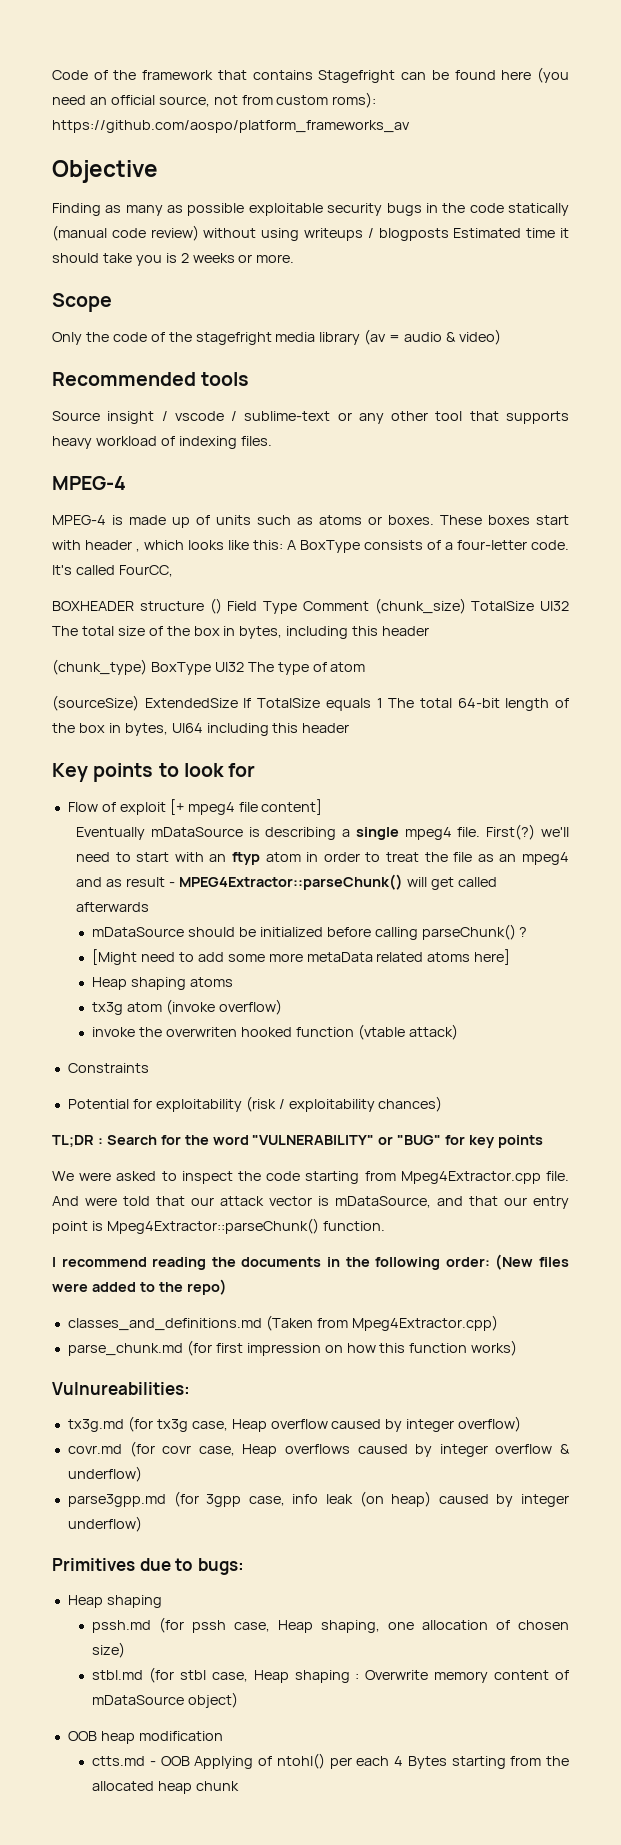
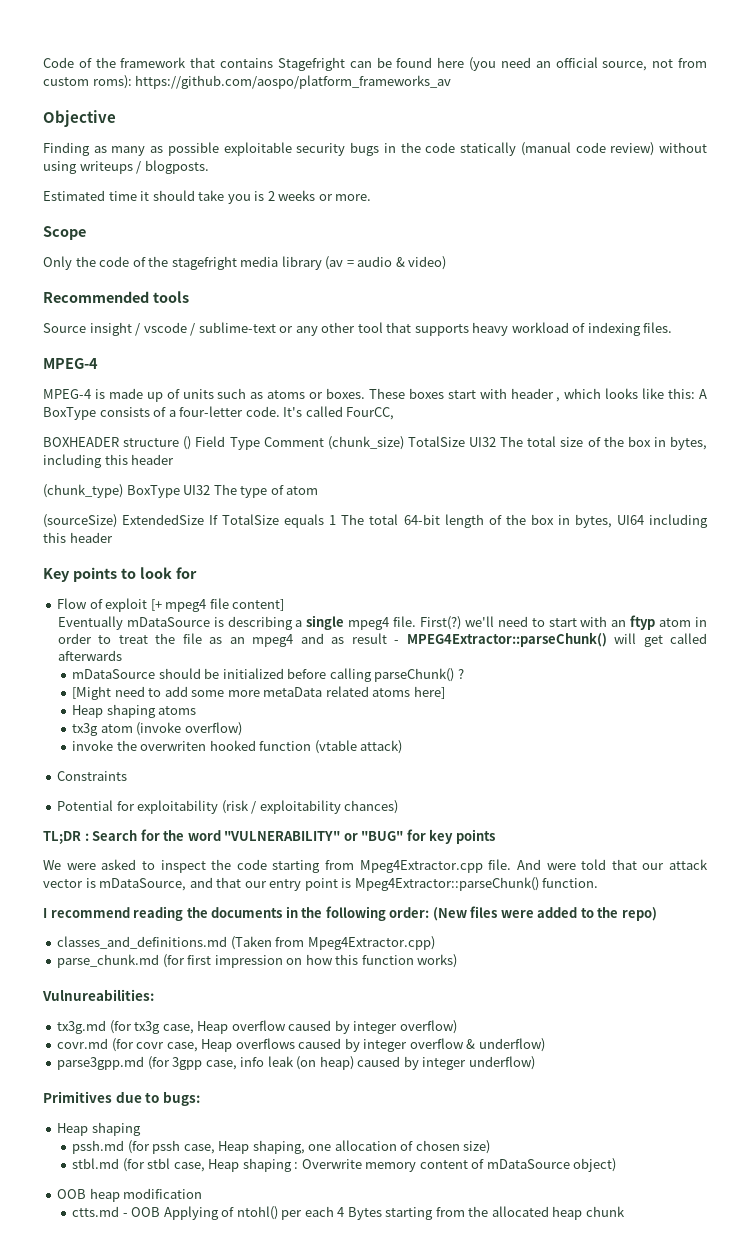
- Finding as many as possible exploitable security bugs in the code statically (manual code review) without using writeups / blogposts Estimated time it should take you is 2 weeks or more.
+ Finding as many as possible exploitable security bugs in the code statically (manual code review) without using writeups / blogposts.
+ Estimated time it should take you is 2 weeks or more.

